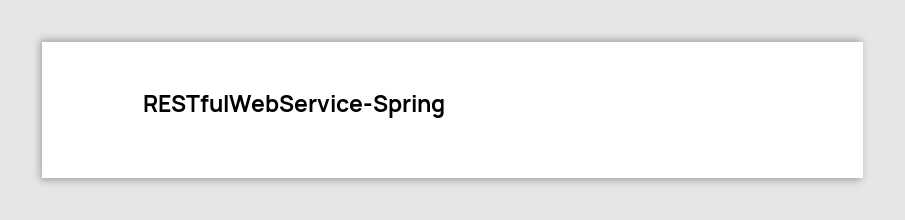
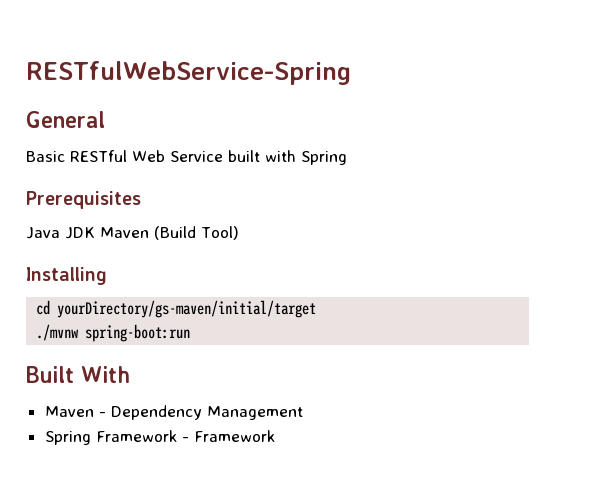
+ General
+ Basic RESTful Web Service built with Spring
+ Prerequisites
+ Java JDK Maven (Build Tool)
+ Installing
+ cd yourDirectory/gs-maven/initial/target
+ ./mvnw spring-boot:run
+ Built With
+ Maven - Dependency Management
+ Spring Framework - Framework

